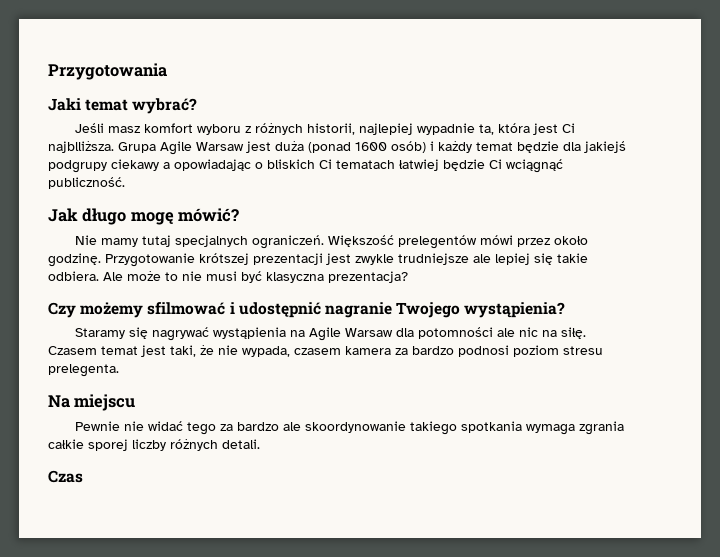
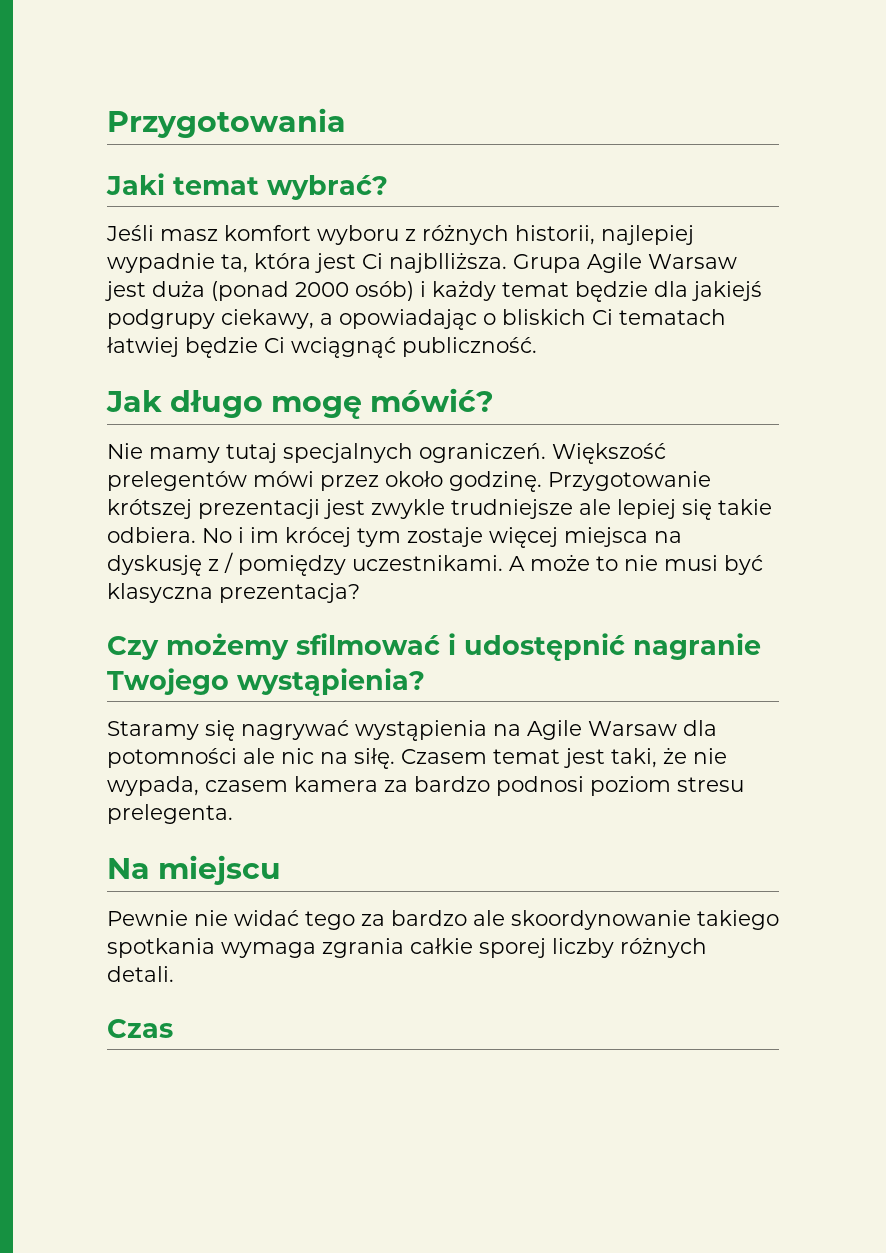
- Grupa Agile Warsaw jest duża (ponad 1600 osób) i każdy temat będzie dla jakiejś podgrupy ciekawy a opowiadając o bliskich Ci tematach łatwiej będzie Ci wciągnąć publiczność.
+ Grupa Agile Warsaw jest duża (ponad 2000 osób) i każdy temat będzie dla jakiejś podgrupy ciekawy, a opowiadając o bliskich Ci tematach łatwiej będzie Ci wciągnąć publiczność.
- Ale może to nie musi być klasyczna prezentacja?
+ No i im krócej tym zostaje więcej miejsca na dyskusję z / pomiędzy uczestnikami. A może to nie musi być klasyczna prezentacja?

